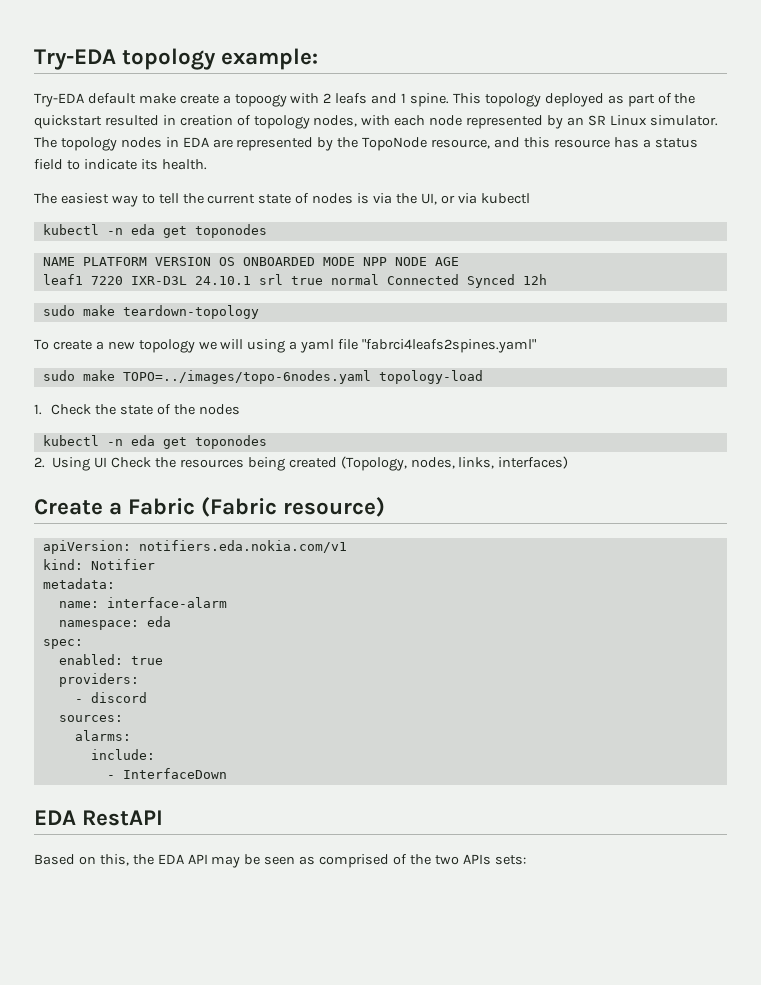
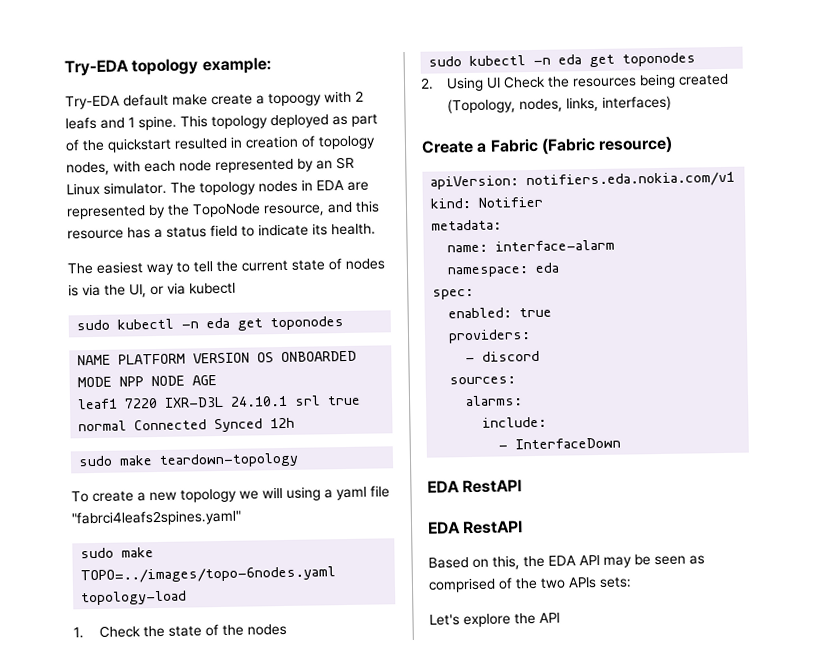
  The easiest way to tell the current state of nodes is via the UI, or via kubectl
- kubectl -n eda get toponodes
+ sudo kubectl -n eda get toponodes
  1. Check the state of the nodes
- kubectl -n eda get toponodes
+ sudo kubectl -n eda get toponodes
  - InterfaceDown
+ EDA RestAPI
+ Let's explore the API

